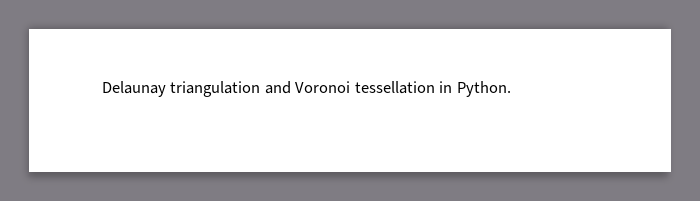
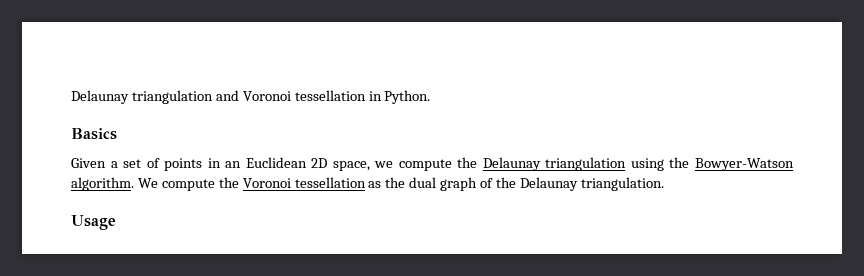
+ Basics
+ Given a set of points in an Euclidean 2D space, we compute the Delaunay triangulation using the Bowyer-Watson algorithm. We compute the Voronoi tessellation as the dual graph of the Delaunay triangulation.
+ Usage

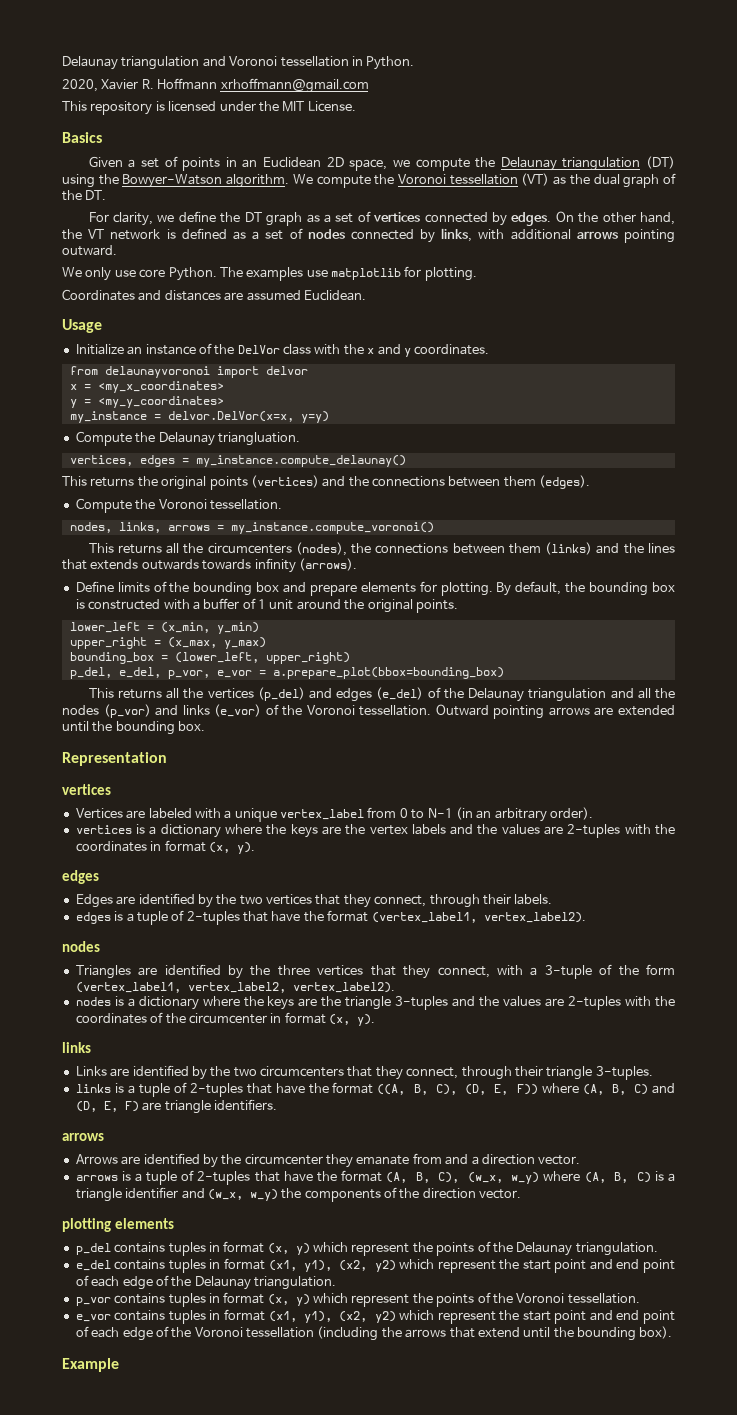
+ 2020, Xavier R. Hoffmann xrhoffmann@gmail.com
+ This repository is licensed under the MIT License.
- Given a set of points in an Euclidean 2D space, we compute the Delaunay triangulation using the Bowyer-Watson algorithm.
+ Given a set of points in an Euclidean 2D space, we compute the Delaunay triangulation (DT) using the Bowyer-Watson algorithm.
- We compute the Voronoi tessellation as the dual graph of the Delaunay triangulation.
+ We compute the Voronoi tessellation (VT) as the dual graph of the DT.
+ For clarity, we define the DT graph as a set of vertices connected by edges. On the other hand, the VT network is defined as a set of nodes connected by links, with additional arrows pointing outward.
+ We only use core Python. The examples use matplotlib for plotting.
+ Coordinates and distances are assumed Euclidean.
  Usage
+ Initialize an instance of the DelVor class with the x and y coordinates.
+ from delaunayvoronoi import delvor
+ x = <my_x_coordinates>
+ y = <my_y_coordinates>
+ my_instance = delvor.DelVor(x=x, y=y)
+ Compute the Delaunay triangluation.
+ vertices, edges = my_instance.compute_delaunay()
+ This returns the original points (vertices) and the connections between them (edges).
+ Compute the Voronoi tessellation.
+ nodes, links, arrows = my_instance.compute_voronoi()
+ This returns all the circumcenters (nodes), the connections between them (links) and the lines that extends outwards towards infinity (arrows).
+ Define limits of the bounding box and prepare elements for plotting. By default, the bounding box is constructed with a buffer of 1 unit around the original points.
+ lower_left = (x_min, y_min)
+ upper_right = (x_max, y_max)
+ bounding_box = (lower_left, upper_right)
+ p_del, e_del, p_vor, e_vor = a.prepare_plot(bbox=bounding_box)
+ This returns all the vertices (p_del) and edges (e_del) of the Delaunay triangulation and all the nodes (p_vor) and links (e_vor) of the Voronoi tessellation. Outward pointing arrows are extended until the bounding box.
+ Representation
+ vertices
+ Vertices are labeled with a unique vertex_label from 0 to N-1 (in an arbitrary order).
+ vertices is a dictionary where the keys are the vertex labels and the values are 2-tuples with the coordinates in format (x, y).
+ edges
+ Edges are identified by the two vertices that they connect, through their labels.
+ edges is a tuple of 2-tuples that have the format (vertex_label1, vertex_label2).
+ nodes
+ Triangles are identified by the three vertices that they connect, with a 3-tuple of the form (vertex_label1, vertex_label2, vertex_label2).
+ nodes is a dictionary where the keys are the triangle 3-tuples and the values are 2-tuples with the coordinates of the circumcenter in format (x, y).
+ links
+ Links are identified by the two circumcenters that they connect, through their triangle 3-tuples.
+ links is a tuple of 2-tuples that have the format ((A, B, C), (D, E, F)) where (A, B, C) and (D, E, F) are triangle identifiers.
+ arrows
+ Arrows are identified by the circumcenter they emanate from and a direction vector.
+ arrows is a tuple of 2-tuples that have the format (A, B, C), (w_x, w_y) where (A, B, C) is a triangle identifier and (w_x, w_y) the components of the direction vector.
+ plotting elements
+ p_del contains tuples in format (x, y) which represent the points of the Delaunay triangulation.
+ e_del contains tuples in format (x1, y1), (x2, y2) which represent the start point and end point of each edge of the Delaunay triangulation.
+ p_vor contains tuples in format (x, y) which represent the points of the Voronoi tessellation.
+ e_vor contains tuples in format (x1, y1), (x2, y2) which represent the start point and end point of each edge of the Voronoi tessellation (including the arrows that extend until the bounding box).
+ Example

